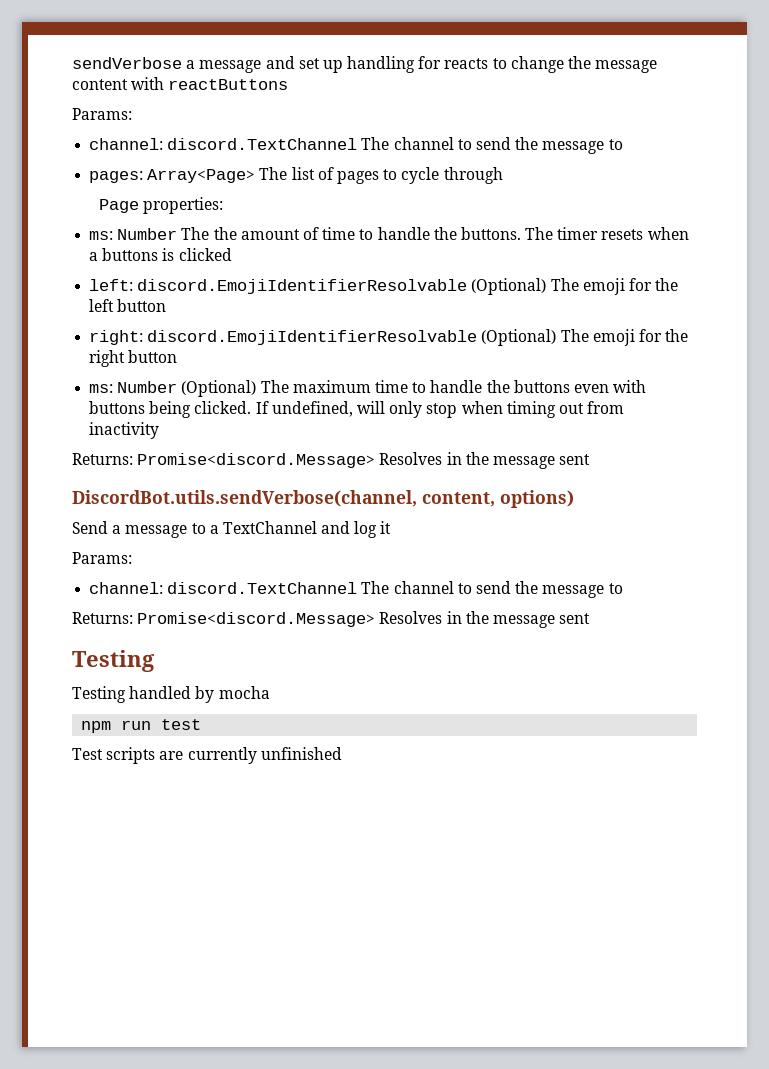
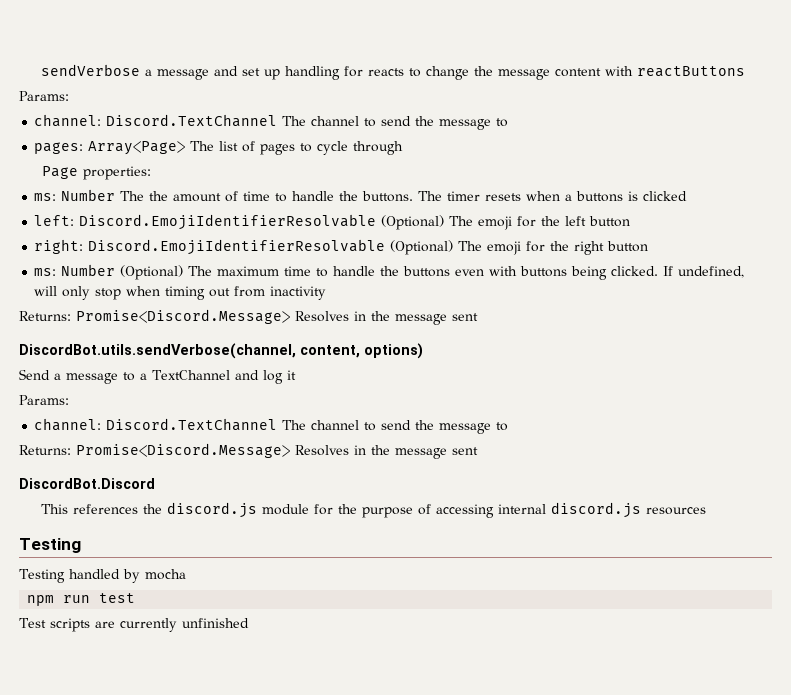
  sendVerbose a message and set up handling for reacts to change the message content with reactButtons
  Params:
- channel: discord.TextChannel The channel to send the message to
+ channel: Discord.TextChannel The channel to send the message to
- left: discord.EmojiIdentifierResolvable (Optional) The emoji for the left button
+ left: Discord.EmojiIdentifierResolvable (Optional) The emoji for the left button
- right: discord.EmojiIdentifierResolvable (Optional) The emoji for the right button
+ right: Discord.EmojiIdentifierResolvable (Optional) The emoji for the right button
  If undefined, will only stop when timing out from inactivity
- Returns: Promise<discord.Message> Resolves in the message sent
+ Returns: Promise<Discord.Message> Resolves in the message sent
  Send a message to a TextChannel and log it
  Params:
- channel: discord.TextChannel The channel to send the message to
- Returns: Promise<discord.Message> Resolves in the message sent
+ channel: Discord.TextChannel The channel to send the message to
+ Returns: Promise<Discord.Message> Resolves in the message sent
+ DiscordBot.Discord
+ This references the discord.js module for the purpose of accessing internal discord.js resources

